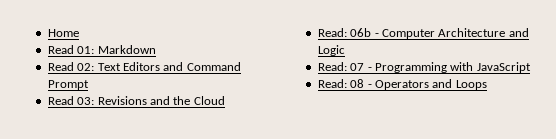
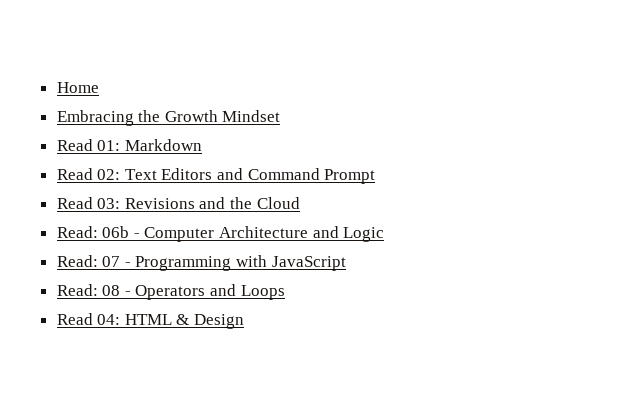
+ Embracing the Growth Mindset
+ Read 04: HTML & Design

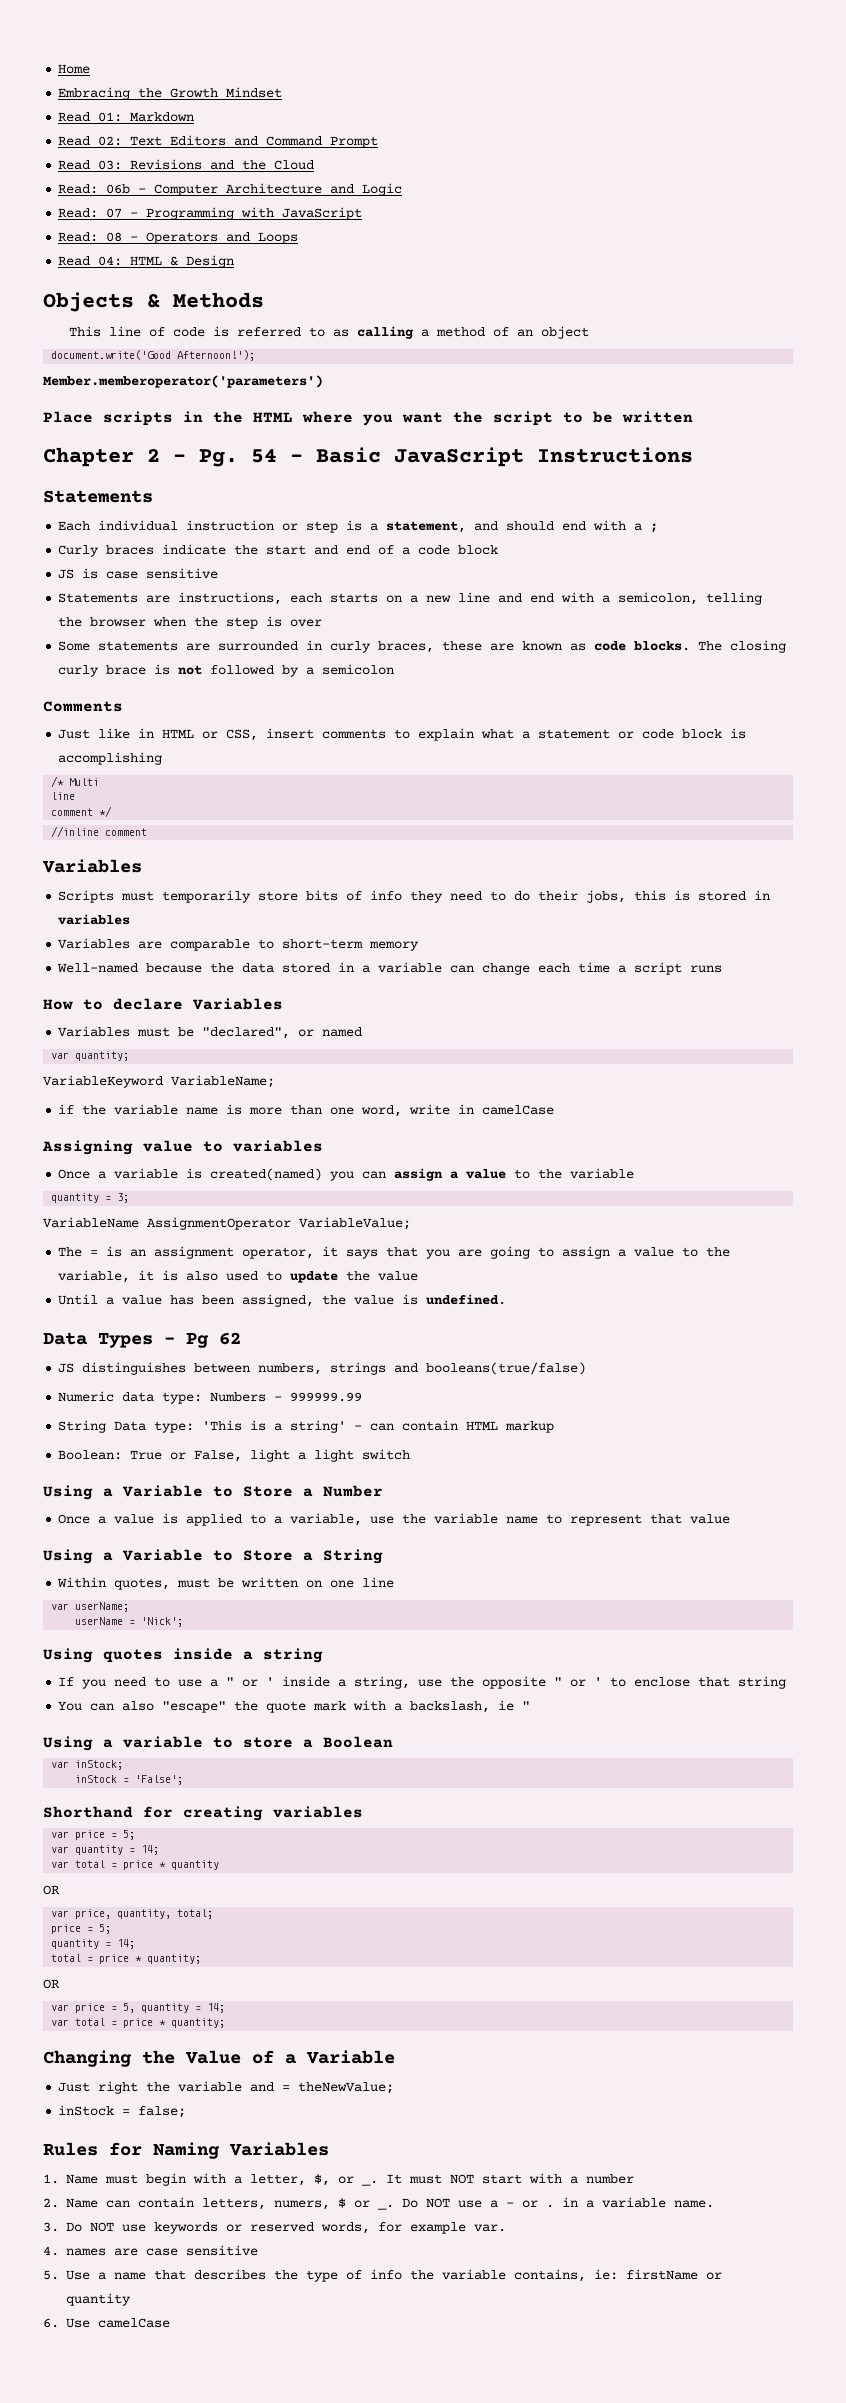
+ Objects & Methods
+ This line of code is referred to as calling a method of an object
+ document.write('Good Afternoon!');
+ Member.memberoperator('parameters')
+ Place scripts in the HTML where you want the script to be written
+ Chapter 2 - Pg. 54 - Basic JavaScript Instructions
+ Statements
+ Each individual instruction or step is a statement, and should end with a ;
+ Curly braces indicate the start and end of a code block
+ JS is case sensitive
+ Statements are instructions, each starts on a new line and end with a semicolon, telling the browser when the step is over
+ Some statements are surrounded in curly braces, these are known as code blocks. The closing curly brace is not followed by a semicolon
+ Comments
+ Just like in HTML or CSS, insert comments to explain what a statement or code block is accomplishing
+ /* Multi
+ line
+ comment */
+ //inline comment
+ Variables
+ Scripts must temporarily store bits of info they need to do their jobs, this is stored in variables
+ Variables are comparable to short-term memory
+ Well-named because the data stored in a variable can change each time a script runs
+ How to declare Variables
+ Variables must be "declared", or named
+ var quantity;
+ VariableKeyword VariableName;
+ if the variable name is more than one word, write in camelCase
+ Assigning value to variables
+ Once a variable is created(named) you can assign a value to the variable
+ quantity = 3;
+ VariableName AssignmentOperator VariableValue;
+ The = is an assignment operator, it says that you are going to assign a value to the variable, it is also used to update the value
+ Until a value has been assigned, the value is undefined.
+ Data Types - Pg 62
+ JS distinguishes between numbers, strings and booleans(true/false)
+ Numeric data type: Numbers - 999999.99
+ String Data type: 'This is a string' - can contain HTML markup
+ Boolean: True or False, light a light switch
+ Using a Variable to Store a Number
+ Once a value is applied to a variable, use the variable name to represent that value
+ Using a Variable to Store a String
+ Within quotes, must be written on one line
+ var userName;
+ userName = 'Nick';
+ Using quotes inside a string
+ If you need to use a " or ' inside a string, use the opposite " or ' to enclose that string
+ You can also "escape" the quote mark with a backslash, ie "
+ Using a variable to store a Boolean
+ var inStock;
+ inStock = 'False';
+ Shorthand for creating variables
+ var price = 5;
+ var quantity = 14;
+ var total = price * quantity
+ OR
+ var price, quantity, total;
+ price = 5;
+ quantity = 14;
+ total = price * quantity;
+ OR
+ var price = 5, quantity = 14;
+ var total = price * quantity;
+ Changing the Value of a Variable
+ Just right the variable and = theNewValue;
+ inStock = false;
+ Rules for Naming Variables
+ 1. Name must begin with a letter, $, or _. It must NOT start with a number
+ 2. Name can contain letters, numers, $ or _. Do NOT use a - or . in a variable name.
+ 3. Do NOT use keywords or reserved words, for example var.
+ 4. names are case sensitive
+ 5. Use a name that describes the type of info the variable contains, ie: firstName or quantity
+ 6. Use camelCase

